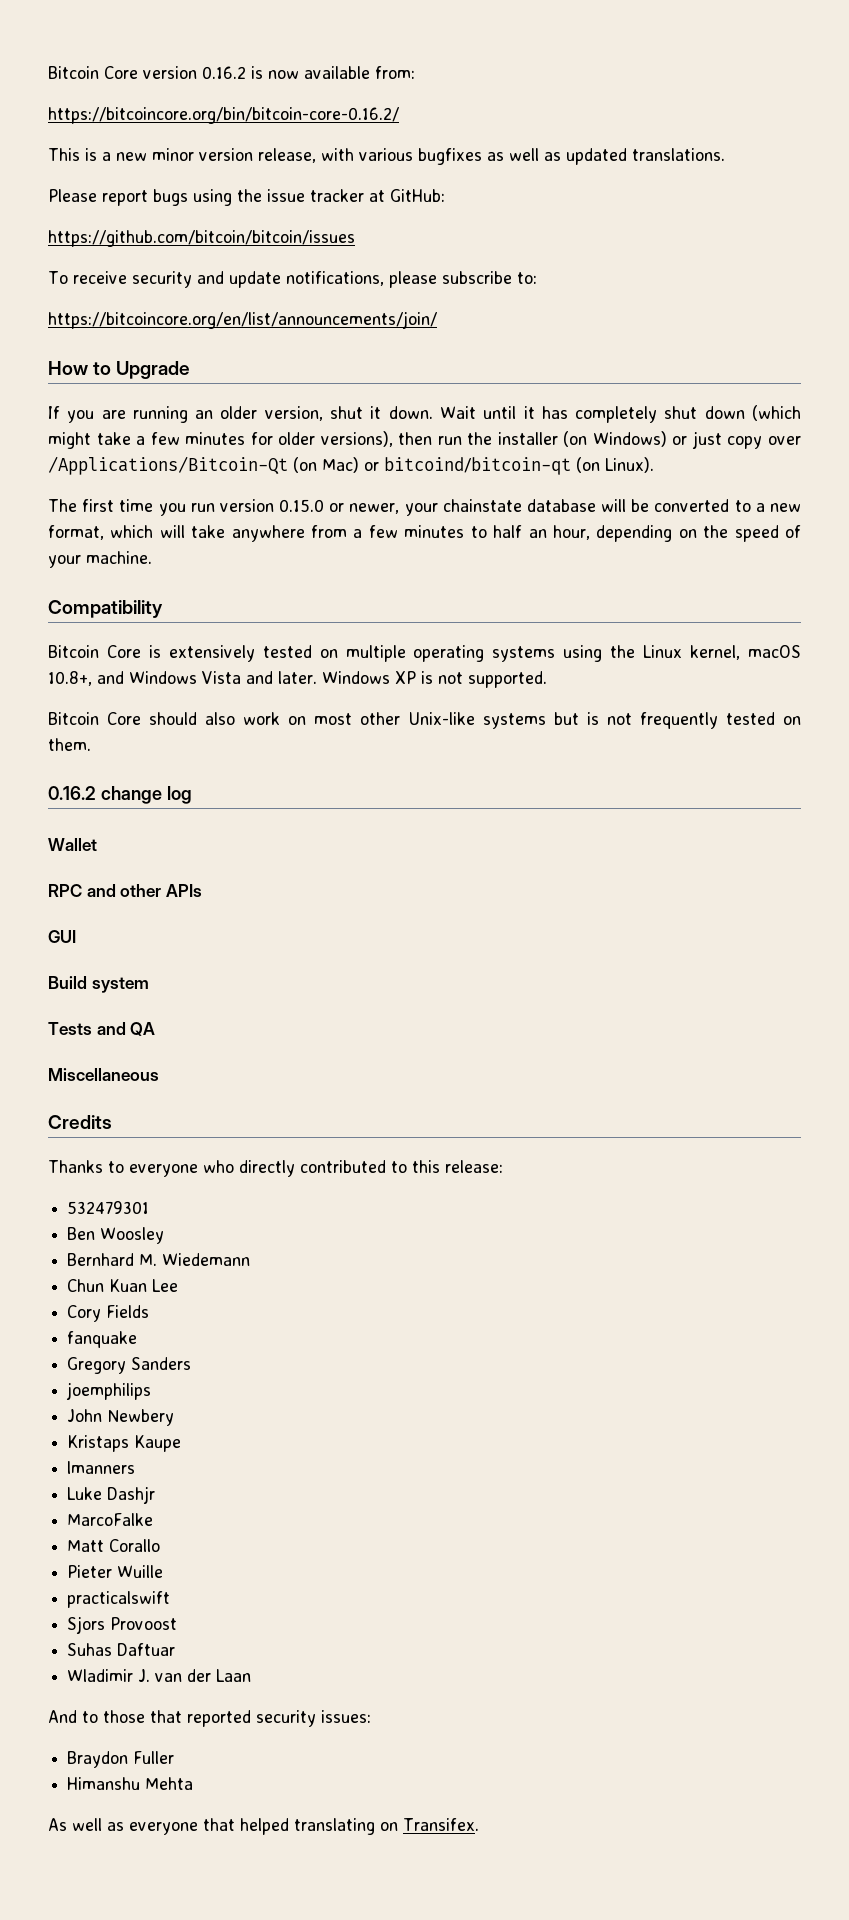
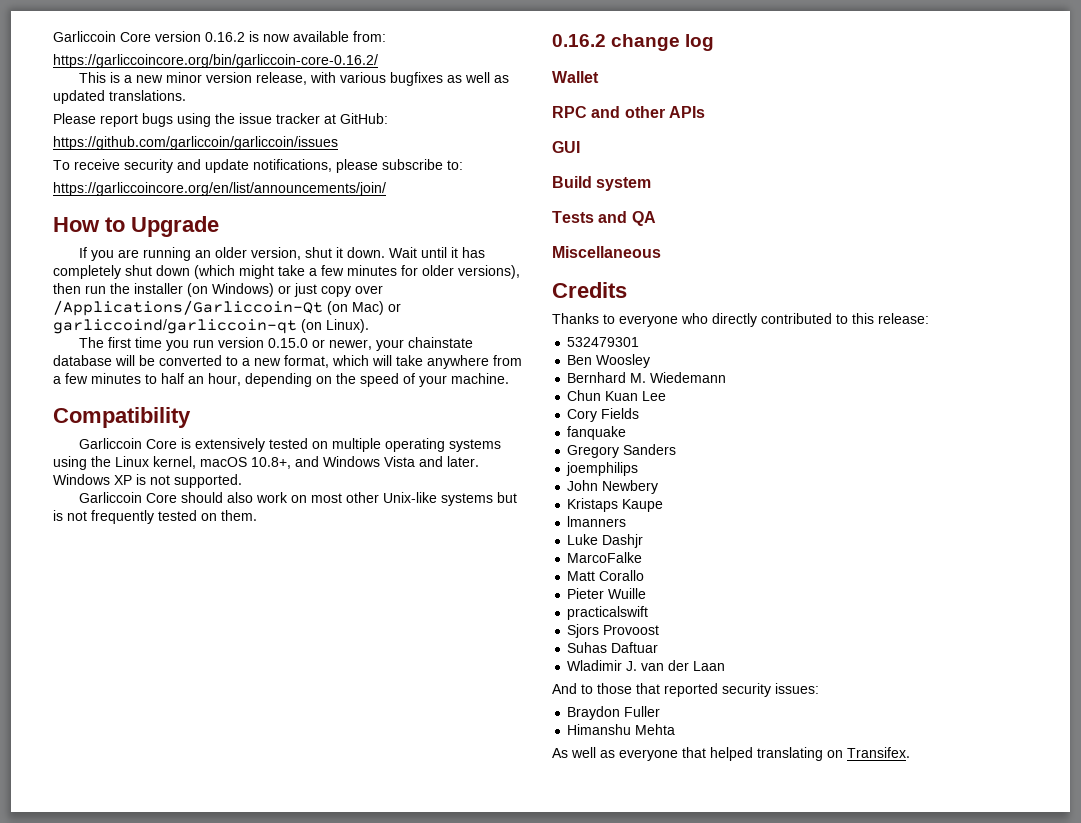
- Bitcoin Core version 0.16.2 is now available from:
+ Garliccoin Core version 0.16.2 is now available from:
- https://bitcoincore.org/bin/bitcoin-core-0.16.2/
+ https://garliccoincore.org/bin/garliccoin-core-0.16.2/
- https://github.com/bitcoin/bitcoin/issues
+ https://github.com/garliccoin/garliccoin/issues
- https://bitcoincore.org/en/list/announcements/join/
+ https://garliccoincore.org/en/list/announcements/join/
- Wait until it has completely shut down (which might take a few minutes for older versions), then run the installer (on Windows) or just copy over /Applications/Bitcoin-Qt (on Mac) or bitcoind/bitcoin-qt (on Linux).
+ Wait until it has completely shut down (which might take a few minutes for older versions), then run the installer (on Windows) or just copy over /Applications/Garliccoin-Qt (on Mac) or garliccoind/garliccoin-qt (on Linux).
- Bitcoin Core is extensively tested on multiple operating systems using the Linux kernel, macOS 10.8+, and Windows Vista and later.
+ Garliccoin Core is extensively tested on multiple operating systems using the Linux kernel, macOS 10.8+, and Windows Vista and later.
- Bitcoin Core should also work on most other Unix-like systems but is not frequently tested on them.
+ Garliccoin Core should also work on most other Unix-like systems but is not frequently tested on them.

